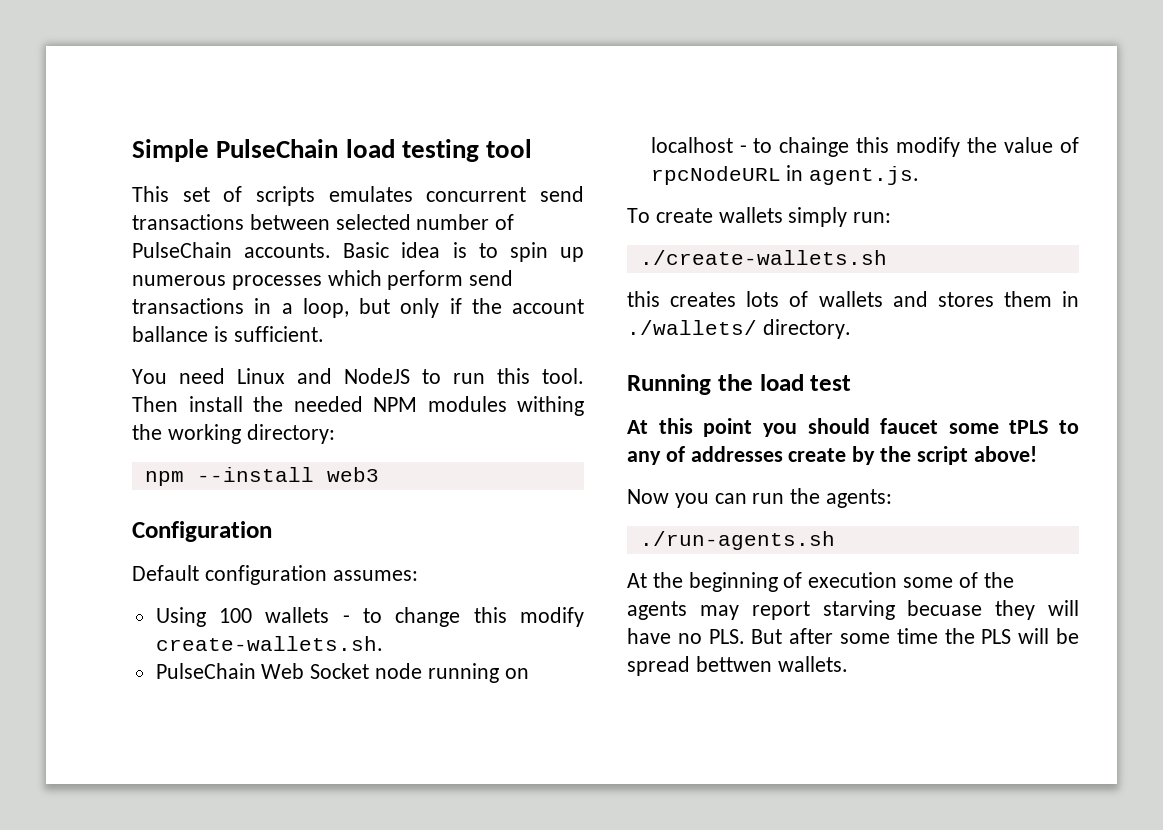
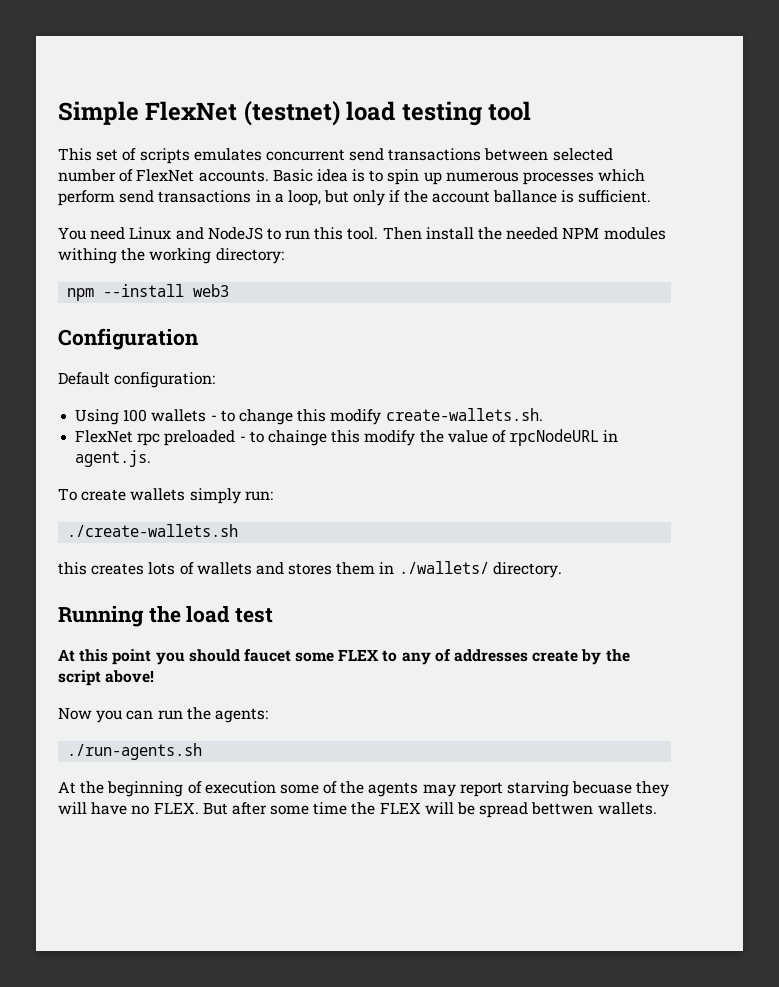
- Simple PulseChain load testing tool
+ Simple FlexNet (testnet) load testing tool
- This set of scripts emulates concurrent send transactions between selected number of PulseChain accounts.
+ This set of scripts emulates concurrent send transactions between selected number of FlexNet accounts.
- Default configuration assumes:
+ Default configuration:
- PulseChain Web Socket node running on localhost - to chainge this modify the value of rpcNodeURL in agent.js.
+ FlexNet rpc preloaded - to chainge this modify the value of rpcNodeURL in agent.js.
- At this point you should faucet some tPLS to any of addresses create by the script above!
+ At this point you should faucet some FLEX to any of addresses create by the script above!
- At the beginning of execution some of the agents may report starving becuase they will have no PLS. But after some time the PLS will be spread bettwen wallets.
+ At the beginning of execution some of the agents may report starving becuase they will have no FLEX. But after some time the FLEX will be spread bettwen wallets.

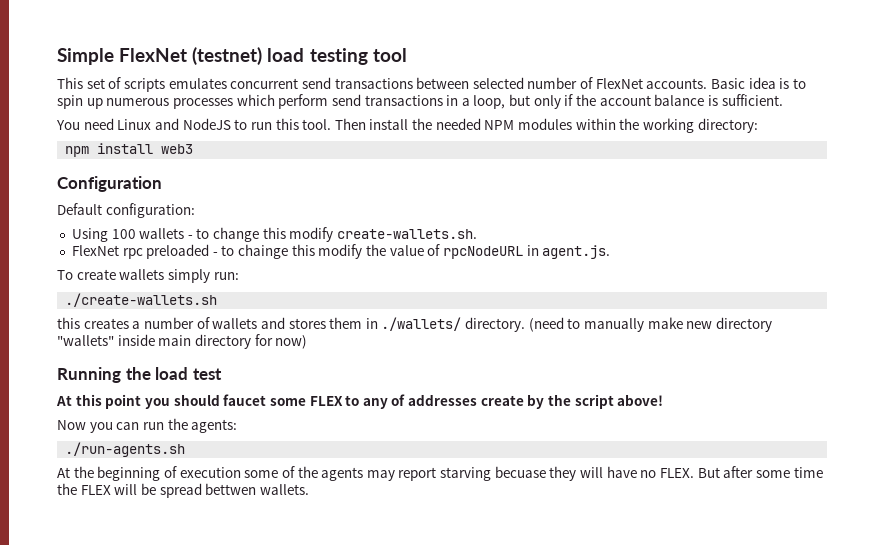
- Basic idea is to spin up numerous processes which perform send transactions in a loop, but only if the account ballance is sufficient.
+ Basic idea is to spin up numerous processes which perform send transactions in a loop, but only if the account balance is sufficient.
- Then install the needed NPM modules withing the working directory:
+ Then install the needed NPM modules within the working directory:
- npm --install web3
+ npm install web3
- this creates lots of wallets and stores them in ./wallets/ directory.
+ this creates a number of wallets and stores them in ./wallets/ directory. (need to manually make new directory "wallets" inside main directory for now)

